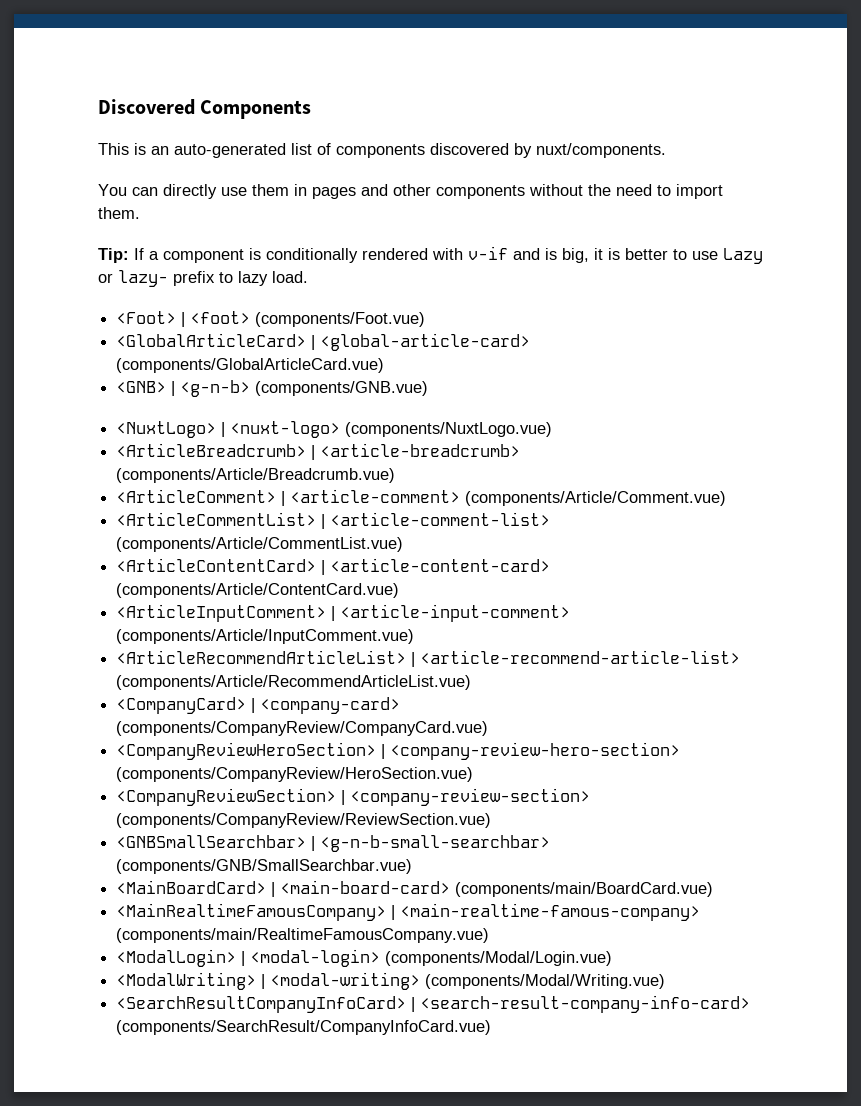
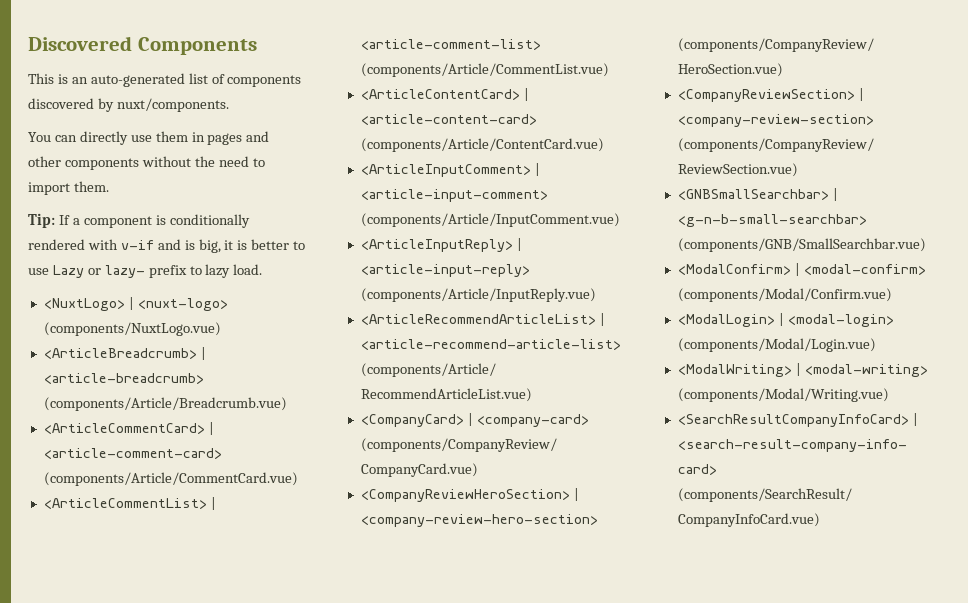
- <Foot> | <foot> (components/Foot.vue)
- <GlobalArticleCard> | <global-article-card> (components/GlobalArticleCard.vue)
- <GNB> | <g-n-b> (components/GNB.vue)
- <ArticleComment> | <article-comment> (components/Article/Comment.vue)
+ <ArticleCommentCard> | <article-comment-card> (components/Article/CommentCard.vue)
+ <ArticleInputReply> | <article-input-reply> (components/Article/InputReply.vue)
- <MainBoardCard> | <main-board-card> (components/main/BoardCard.vue)
- <MainRealtimeFamousCompany> | <main-realtime-famous-company> (components/main/RealtimeFamousCompany.vue)
+ <ModalConfirm> | <modal-confirm> (components/Modal/Confirm.vue)

